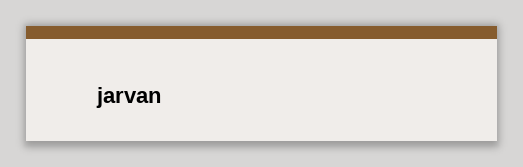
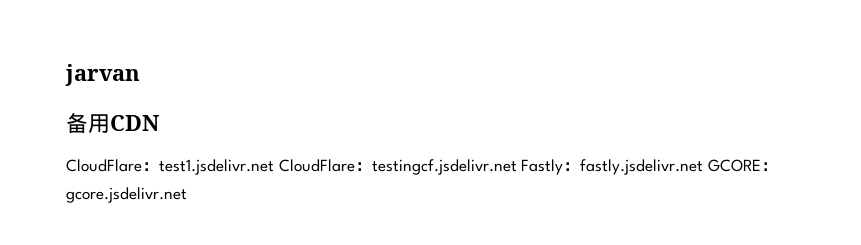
+ 备用CDN
+ CloudFlare：test1.jsdelivr.net CloudFlare：testingcf.jsdelivr.net Fastly：fastly.jsdelivr.net GCORE：gcore.jsdelivr.net

